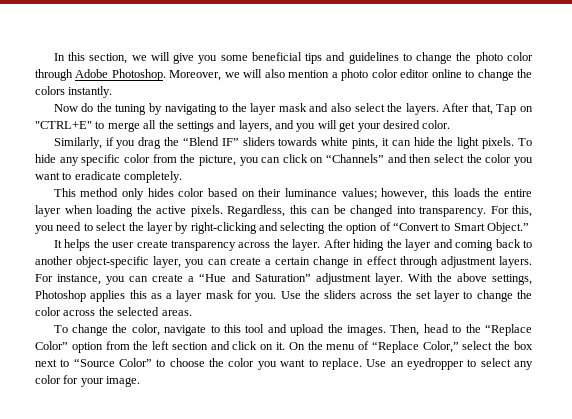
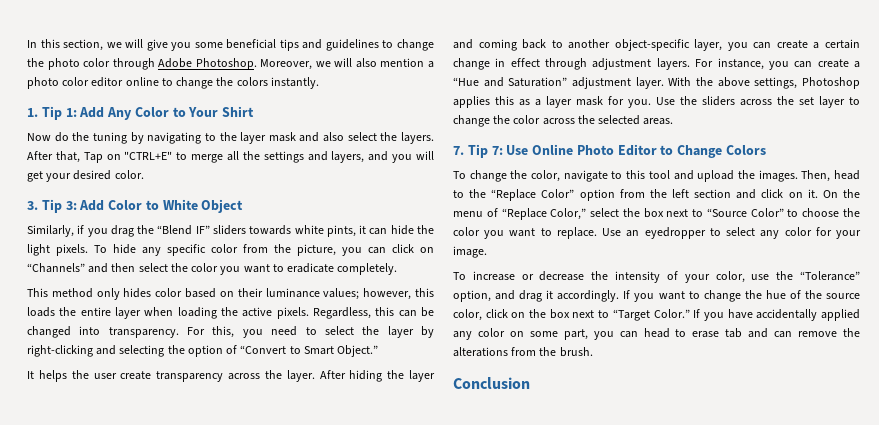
+ 1. Tip 1: Add Any Color to Your Shirt
+ 3. Tip 3: Add Color to White Object
+ 7. Tip 7: Use Online Photo Editor to Change Colors
+ To increase or decrease the intensity of your color, use the “Tolerance” option, and drag it accordingly. If you want to change the hue of the source color, click on the box next to “Target Color.” If you have accidentally applied any color on some part, you can head to erase tab and can remove the alterations from the brush.
+ Conclusion

